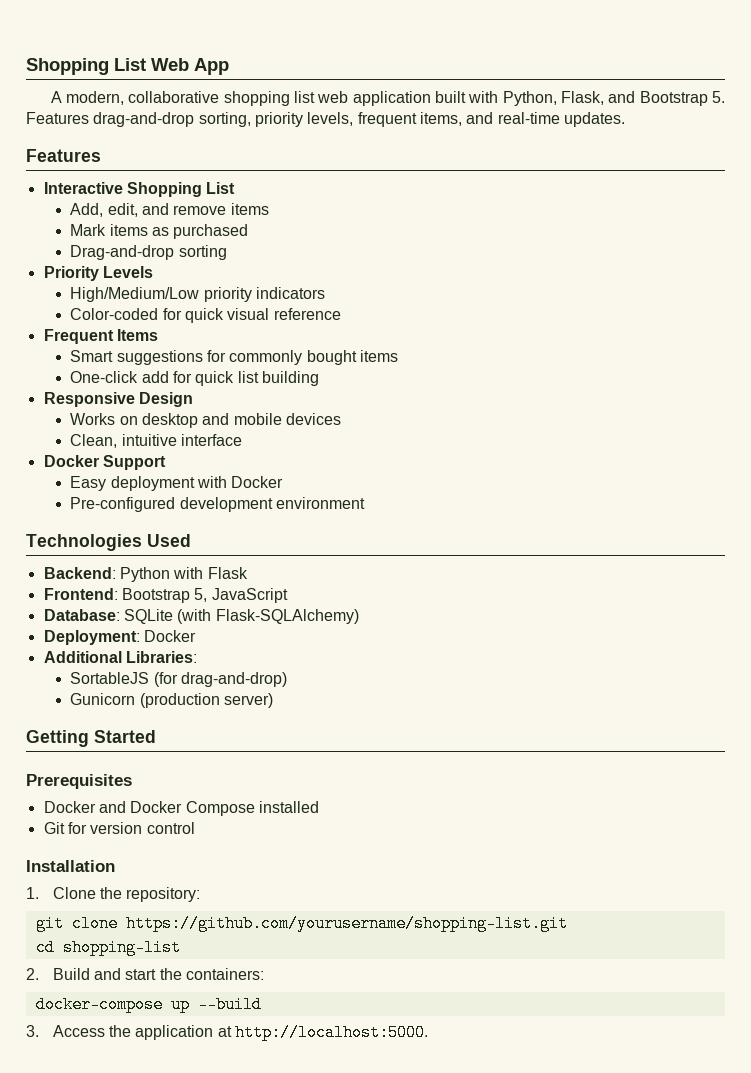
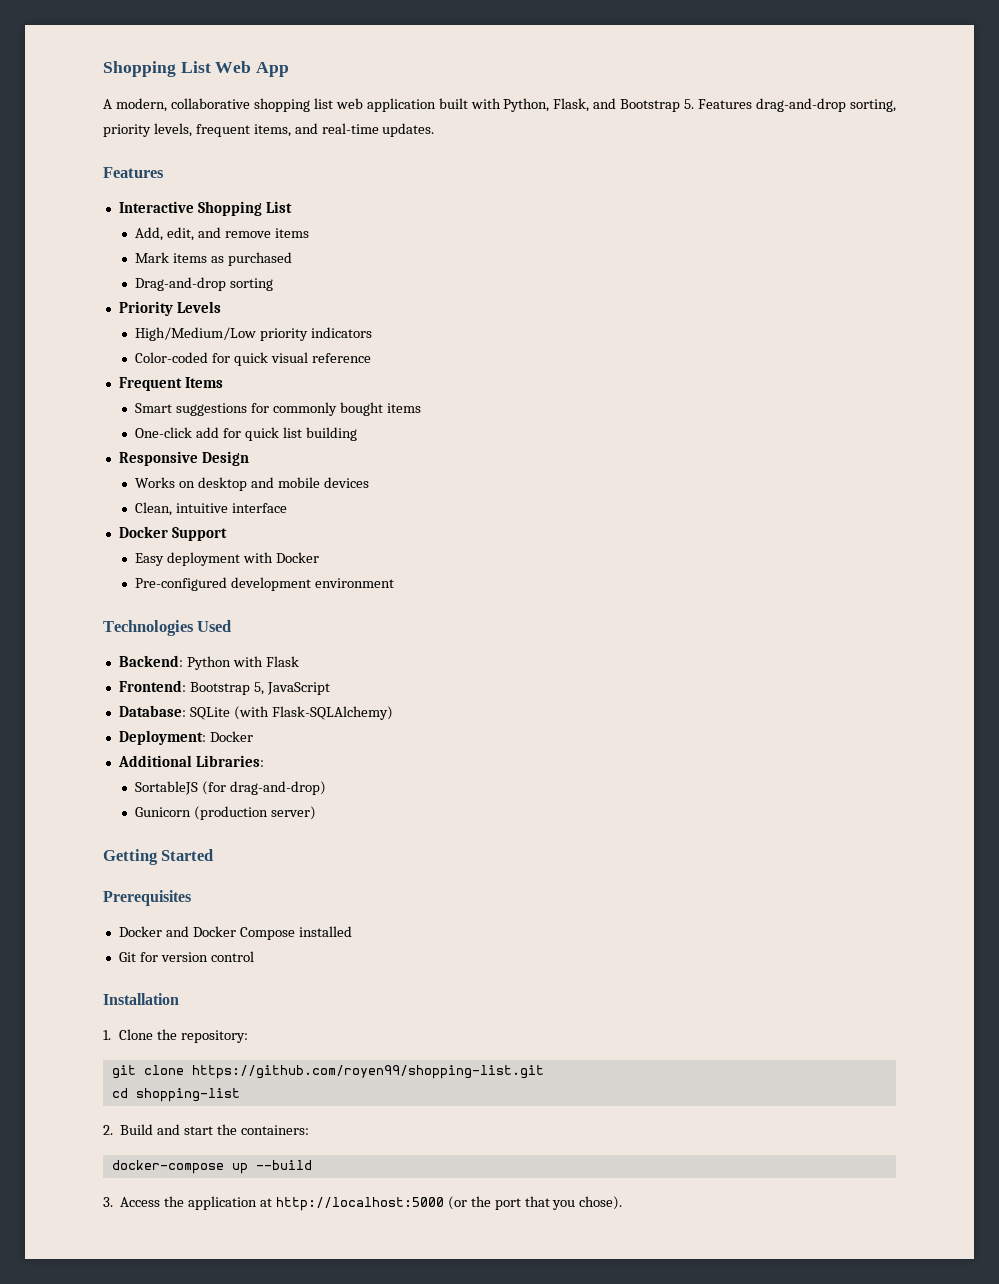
- git clone https://github.com/yourusername/shopping-list.git
+ git clone https://github.com/royen99/shopping-list.git
- 3. Access the application at http://localhost:5000.
+ 3. Access the application at http://localhost:5000 (or the port that you chose).

